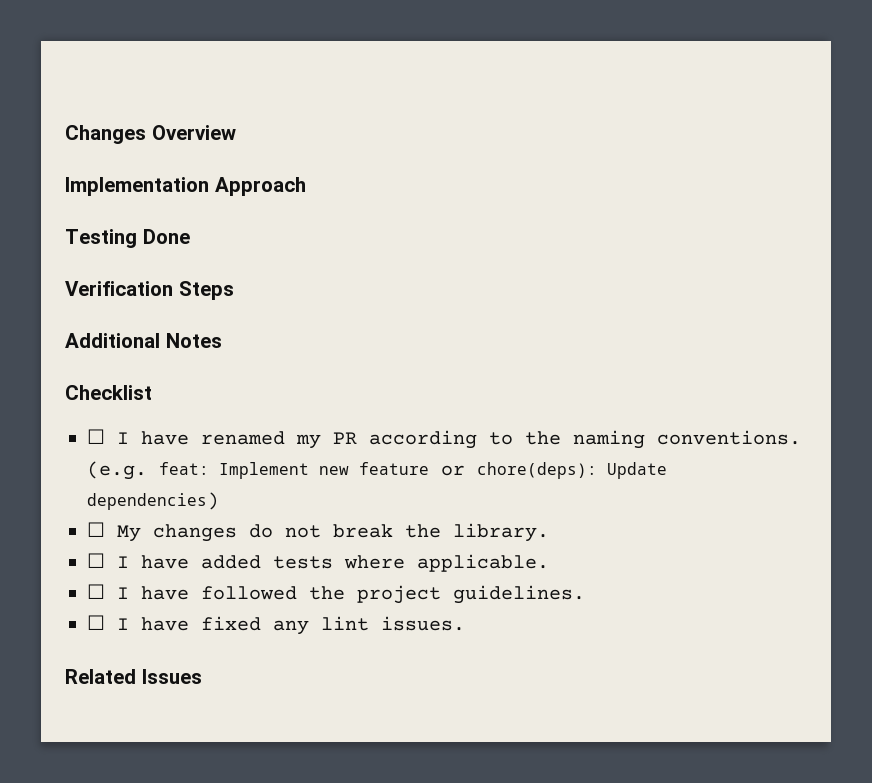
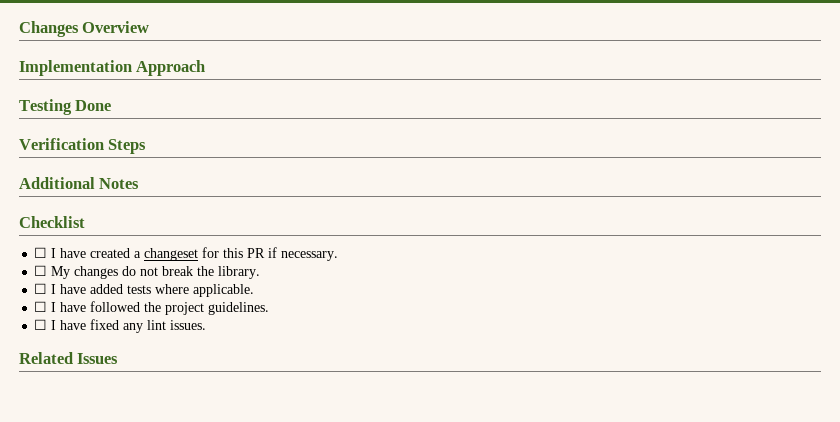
- ☐ I have renamed my PR according to the naming conventions. (e.g. feat: Implement new feature or chore(deps): Update dependencies)
+ ☐ I have created a changeset for this PR if necessary.

